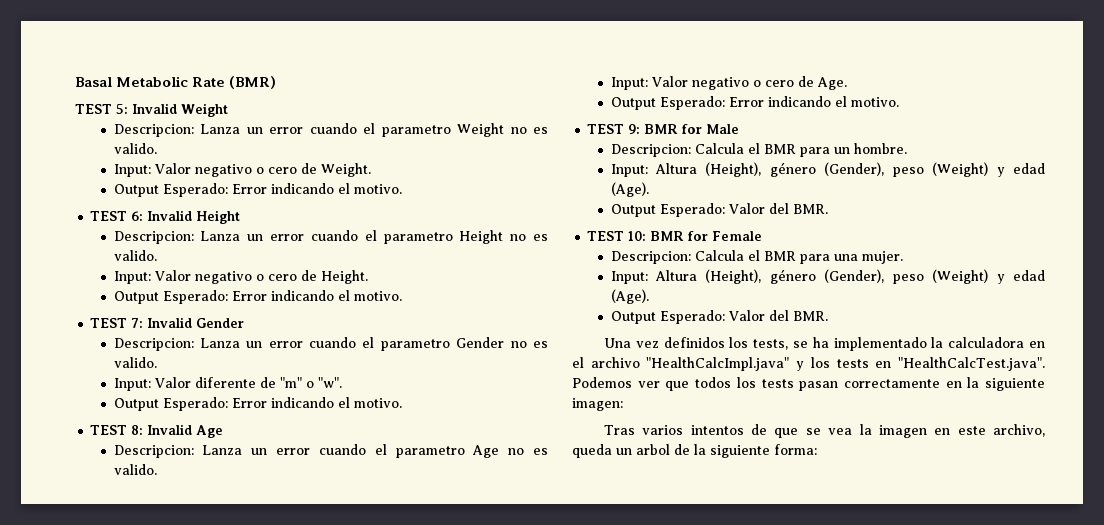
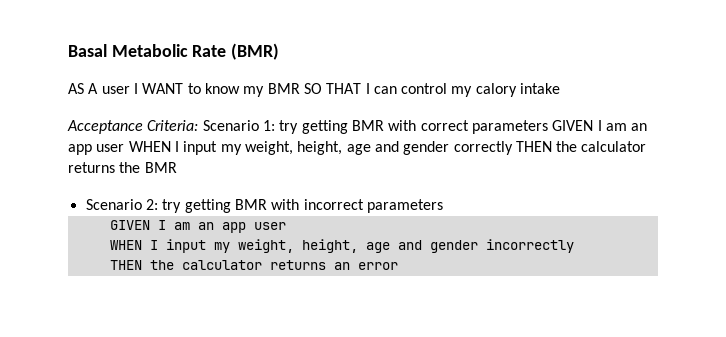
- TEST 5: Invalid Weight
- Descripcion: Lanza un error cuando el parametro Weight no es valido.
- Input: Valor negativo o cero de Weight.
- Output Esperado: Error indicando el motivo.
- TEST 6: Invalid Height
- Descripcion: Lanza un error cuando el parametro Height no es valido.
- Input: Valor negativo o cero de Height.
- Output Esperado: Error indicando el motivo.
- TEST 7: Invalid Gender
- Descripcion: Lanza un error cuando el parametro Gender no es valido.
- Input: Valor diferente de "m" o "w".
- Output Esperado: Error indicando el motivo.
- TEST 8: Invalid Age
- Descripcion: Lanza un error cuando el parametro Age no es valido.
- Input: Valor negativo o cero de Age.
- Output Esperado: Error indicando el motivo.
- TEST 9: BMR for Male
- Descripcion: Calcula el BMR para un hombre.
- Input: Altura (Height), género (Gender), peso (Weight) y edad (Age).
- Output Esperado: Valor del BMR.
- TEST 10: BMR for Female
- Descripcion: Calcula el BMR para una mujer.
- Input: Altura (Height), género (Gender), peso (Weight) y edad (Age).
- Output Esperado: Valor del BMR.
- Una vez definidos los tests, se ha implementado la calculadora en el archivo "HealthCalcImpl.java" y los tests en "HealthCalcTest.java". Podemos ver que todos los tests pasan correctamente en la siguiente imagen:
- Tras varios intentos de que se vea la imagen en este archivo, queda un arbol de la siguiente forma:
+ AS A user I WANT to know my BMR SO THAT I can control my calory intake
+ Acceptance Criteria: Scenario 1: try getting BMR with correct parameters GIVEN I am an app user WHEN I input my weight, height, age and gender correctly THEN the calculator returns the BMR
+ Scenario 2: try getting BMR with incorrect parameters
+ GIVEN I am an app user
+ WHEN I input my weight, height, age and gender incorrectly
+ THEN the calculator returns an error

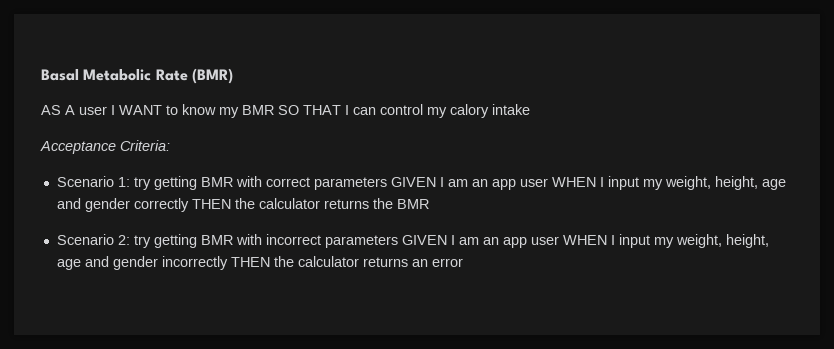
- Acceptance Criteria: Scenario 1: try getting BMR with correct parameters GIVEN I am an app user WHEN I input my weight, height, age and gender correctly THEN the calculator returns the BMR
+ Acceptance Criteria:
+ Scenario 1: try getting BMR with correct parameters GIVEN I am an app user WHEN I input my weight, height, age and gender correctly THEN the calculator returns the BMR
- Scenario 2: try getting BMR with incorrect parameters
- GIVEN I am an app user
- WHEN I input my weight, height, age and gender incorrectly
- THEN the calculator returns an error
+ Scenario 2: try getting BMR with incorrect parameters GIVEN I am an app user WHEN I input my weight, height, age and gender incorrectly THEN the calculator returns an error

